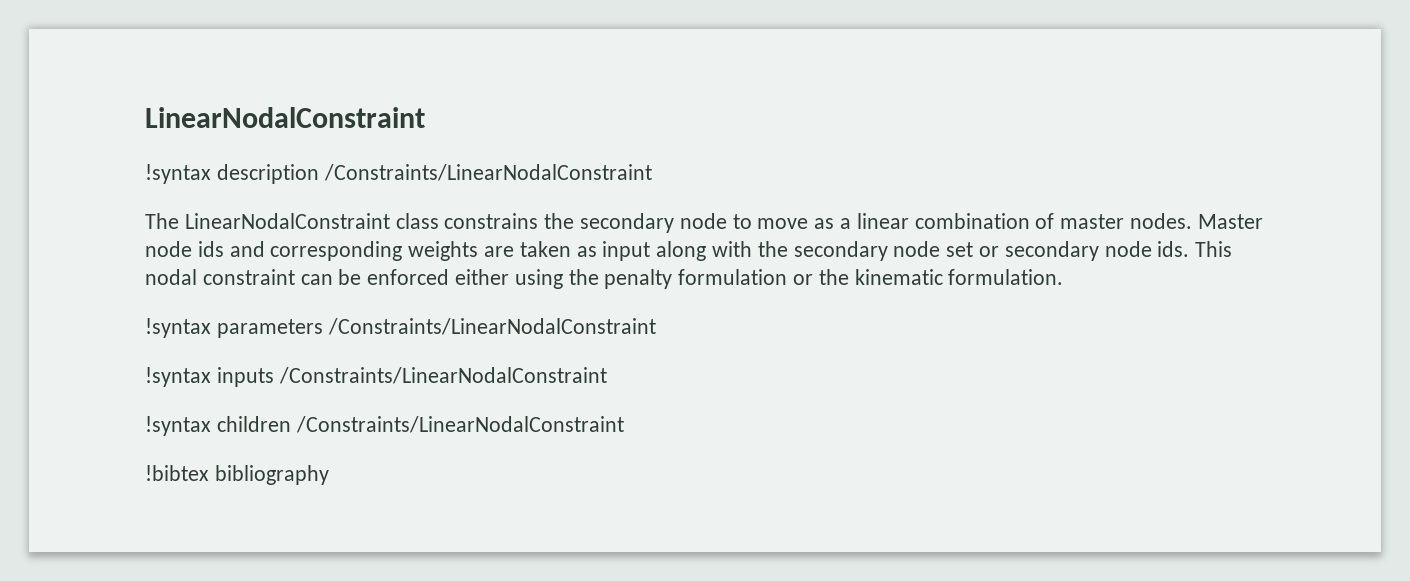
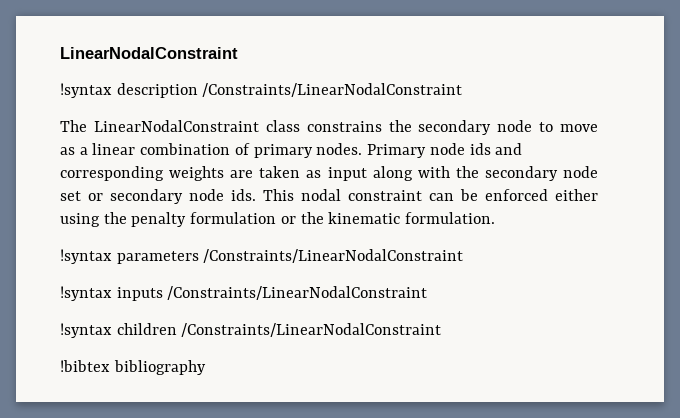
- The LinearNodalConstraint class constrains the secondary node to move as a linear combination of master nodes. Master node ids and corresponding weights are taken as input along with the secondary node set or secondary node ids.
+ The LinearNodalConstraint class constrains the secondary node to move as a linear combination of primary nodes. Primary node ids and corresponding weights are taken as input along with the secondary node set or secondary node ids.

